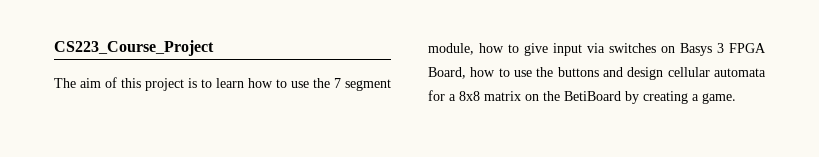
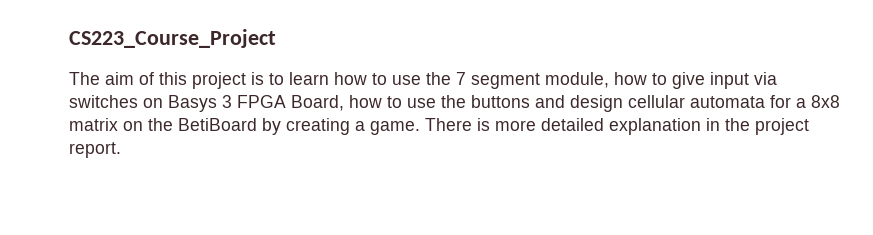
+ There is more detailed explanation in the project report.

